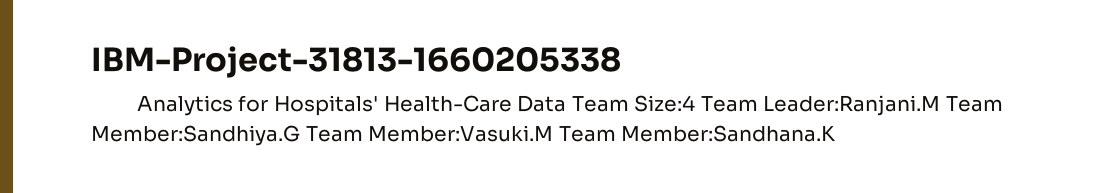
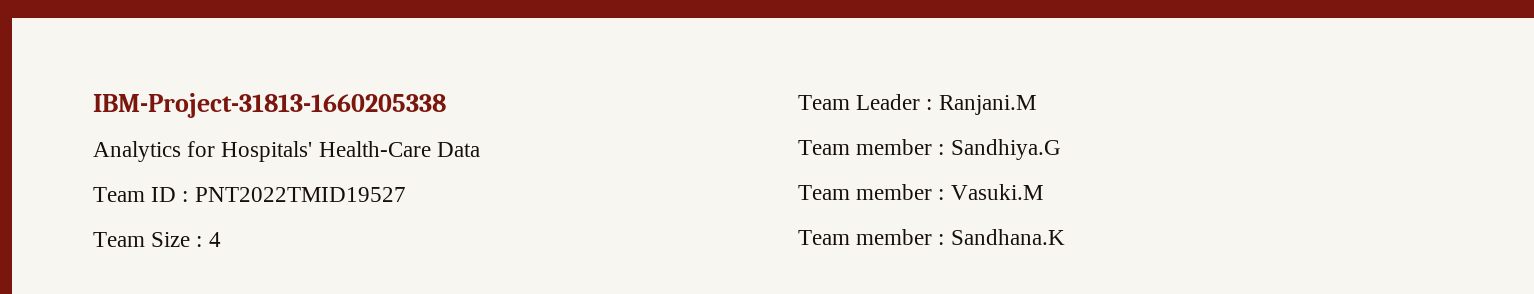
- Analytics for Hospitals' Health-Care Data Team Size:4 Team Leader:Ranjani.M Team Member:Sandhiya.G Team Member:Vasuki.M Team Member:Sandhana.K
+ Analytics for Hospitals' Health-Care Data
+ Team ID : PNT2022TMID19527
+ Team Size : 4
+ Team Leader : Ranjani.M
+ Team member : Sandhiya.G
+ Team member : Vasuki.M
+ Team member : Sandhana.K

